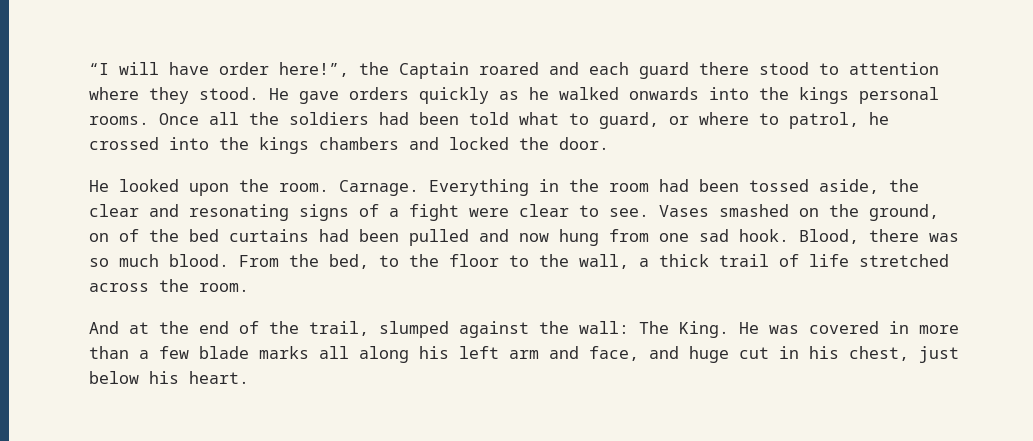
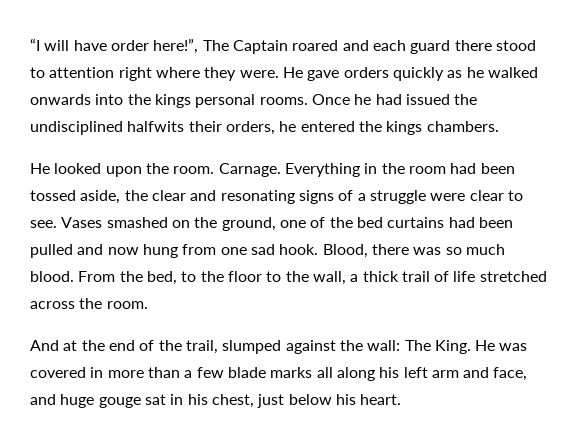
- “I will have order here!”, the Captain roared and each guard there stood to attention where they stood.
+ “I will have order here!”, The Captain roared and each guard there stood to attention right where they were.
- Once all the soldiers had been told what to guard, or where to patrol, he crossed into the kings chambers and locked the door.
+ Once he had issued the undisciplined halfwits their orders, he entered the kings chambers.
- Everything in the room had been tossed aside, the clear and resonating signs of a fight were clear to see.
+ Everything in the room had been tossed aside, the clear and resonating signs of a struggle were clear to see.
- Vases smashed on the ground, on of the bed curtains had been pulled and now hung from one sad hook.
+ Vases smashed on the ground, one of the bed curtains had been pulled and now hung from one sad hook.
- He was covered in more than a few blade marks all along his left arm and face, and huge cut in his chest, just below his heart.
+ He was covered in more than a few blade marks all along his left arm and face, and huge gouge sat in his chest, just below his heart.

